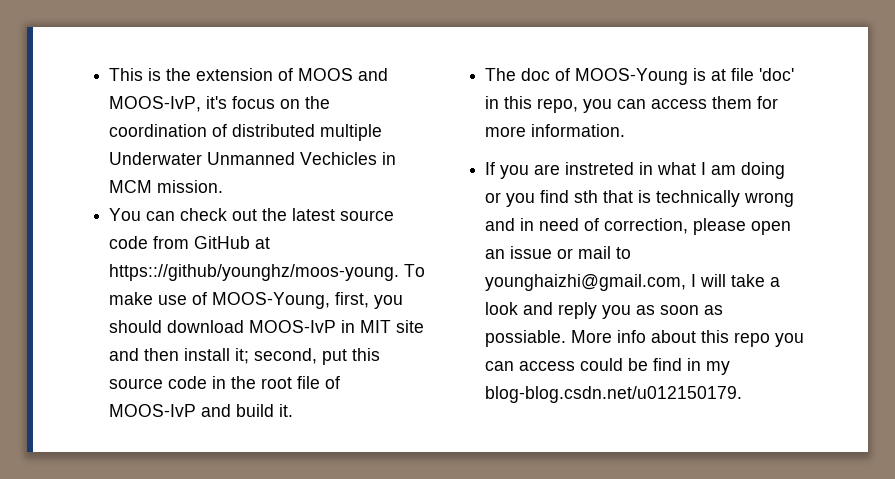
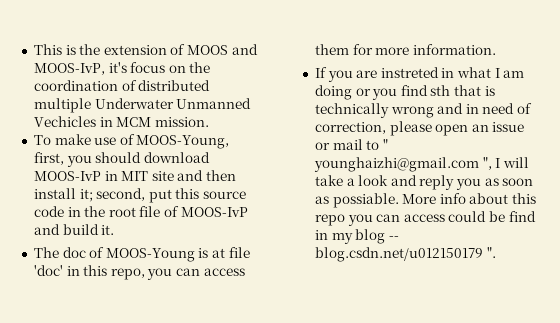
- You can check out the latest source code from GitHub at https:://github/younghz/moos-young.
- If you are instreted in what I am doing or you find sth that is technically wrong and in need of correction, please open an issue or mail to younghaizhi@gmail.com, I will take a look and reply you as soon as possiable.
+ If you are instreted in what I am doing or you find sth that is technically wrong and in need of correction, please open an issue or mail to " younghaizhi@gmail.com ", I will take a look and reply you as soon as possiable.
- More info about this repo you can access could be find in my blog-blog.csdn.net/u012150179.
+ More info about this repo you can access could be find in my blog -- blog.csdn.net/u012150179 ".

